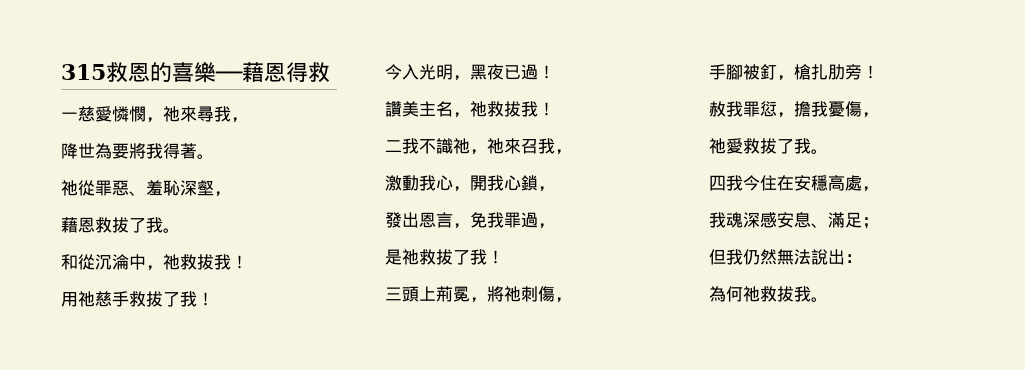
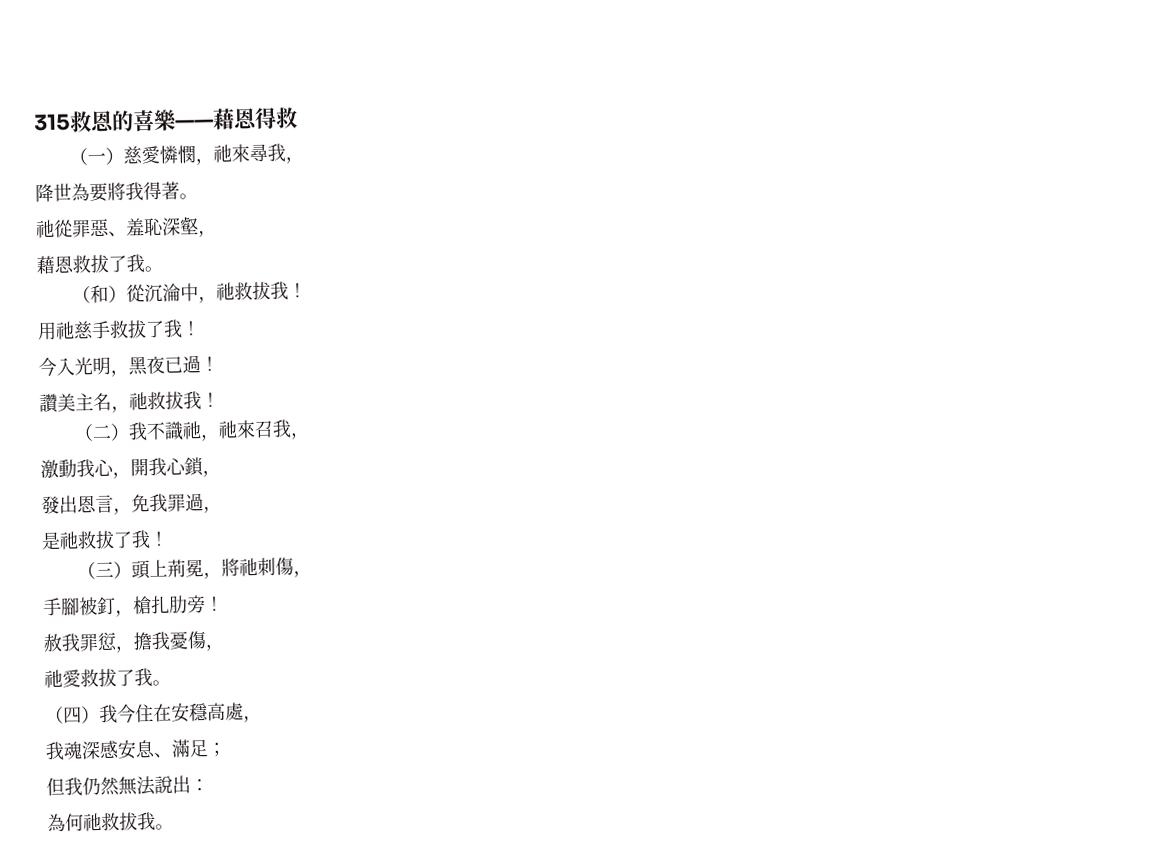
- 315救恩的喜樂──藉恩得救
+ 315救恩的喜樂——藉恩得救
- 一慈愛憐憫，祂來尋我，
+ （一）慈愛憐憫，祂來尋我，
- 和從沉淪中，祂救拔我！
+ （和）從沉淪中，祂救拔我！
- 二我不識祂，祂來召我，
+ （二）我不識祂，祂來召我，
- 三頭上荊冕，將祂刺傷，
+ （三）頭上荊冕，將祂刺傷，
- 四我今住在安穩高處，
+ （四）我今住在安穩高處，

